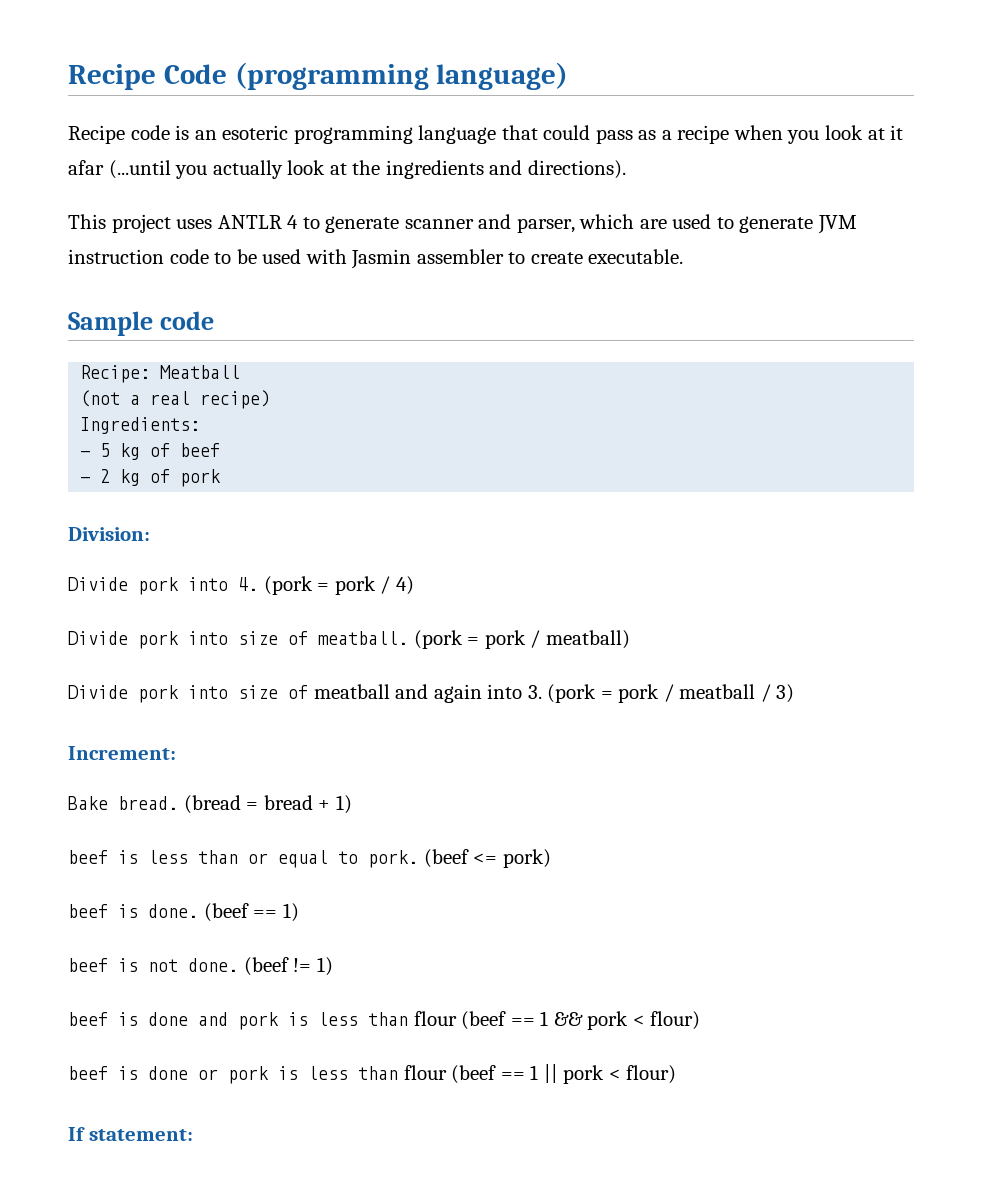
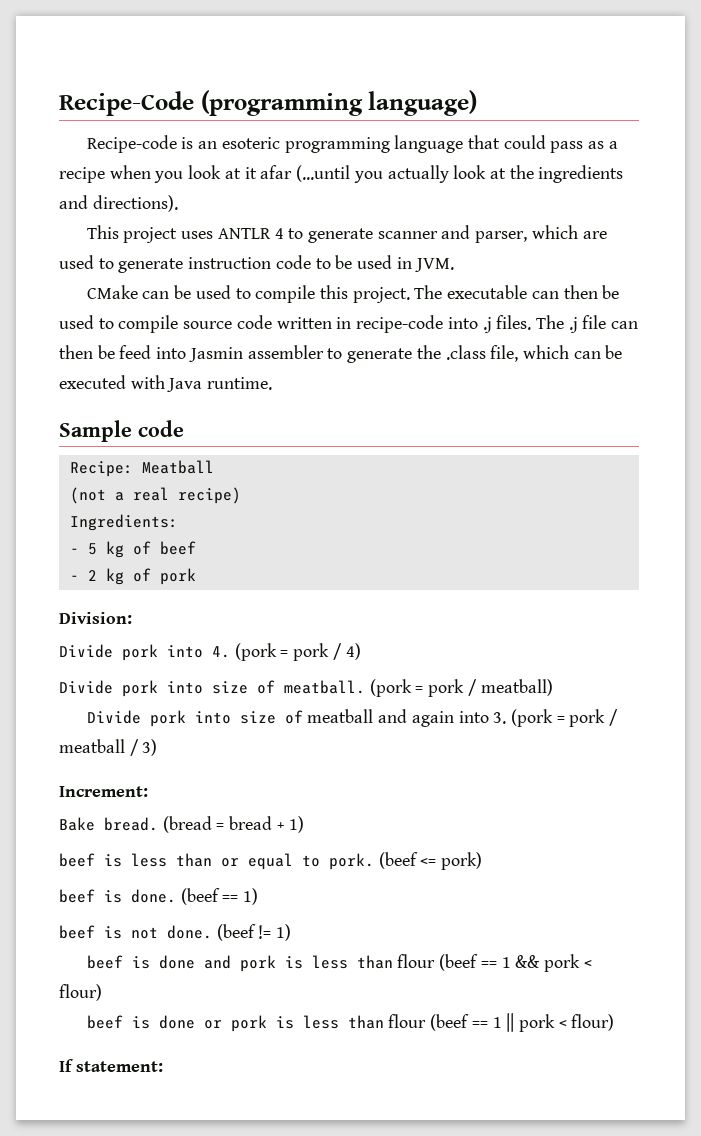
- Recipe Code (programming language)
+ Recipe-Code (programming language)
- Recipe code is an esoteric programming language that could pass as a recipe when you look at it afar (...until you actually look at the ingredients and directions).
+ Recipe-code is an esoteric programming language that could pass as a recipe when you look at it afar (...until you actually look at the ingredients and directions).
- This project uses ANTLR 4 to generate scanner and parser, which are used to generate JVM instruction code to be used with Jasmin assembler to create executable.
+ This project uses ANTLR 4 to generate scanner and parser, which are used to generate instruction code to be used in JVM.
+ CMake can be used to compile this project. The executable can then be used to compile source code written in recipe-code into .j files. The .j file can then be feed into Jasmin assembler to generate the .class file, which can be executed with Java runtime.

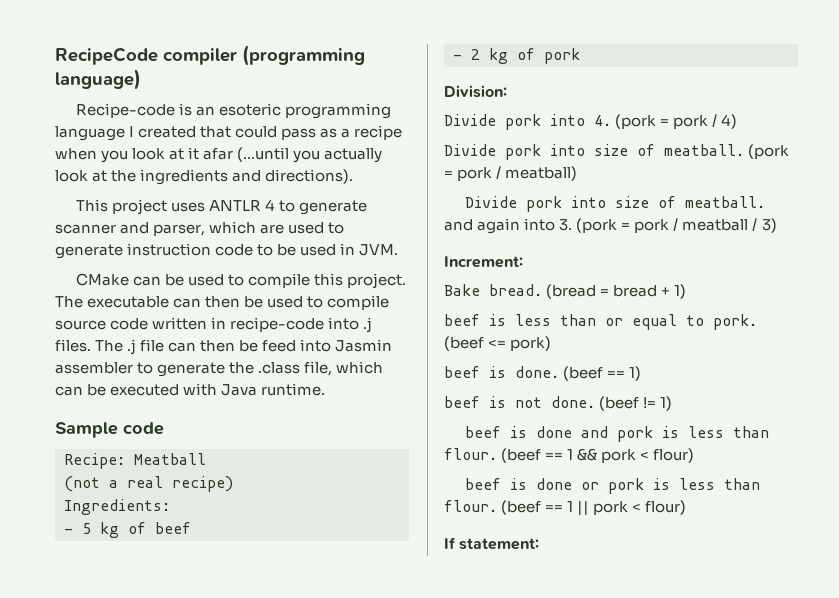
- Recipe-Code (programming language)
+ RecipeCode compiler (programming language)
- Recipe-code is an esoteric programming language that could pass as a recipe when you look at it afar (...until you actually look at the ingredients and directions).
+ Recipe-code is an esoteric programming language I created that could pass as a recipe when you look at it afar (...until you actually look at the ingredients and directions).
- Divide pork into size of meatball and again into 3. (pork = pork / meatball / 3)
+ Divide pork into size of meatball. and again into 3. (pork = pork / meatball / 3)
- beef is done and pork is less than flour (beef == 1 && pork < flour)
+ beef is done and pork is less than flour. (beef == 1 && pork < flour)
- beef is done or pork is less than flour (beef == 1 || pork < flour)
+ beef is done or pork is less than flour. (beef == 1 || pork < flour)

